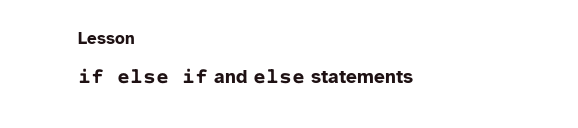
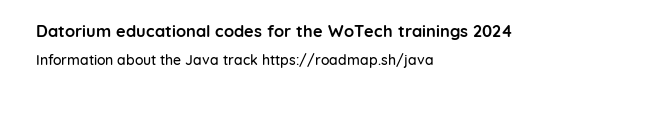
- Lesson
- if else if and else statements
+ Datorium educational codes for the WoTech trainings 2024
+ Information about the Java track https://roadmap.sh/java

